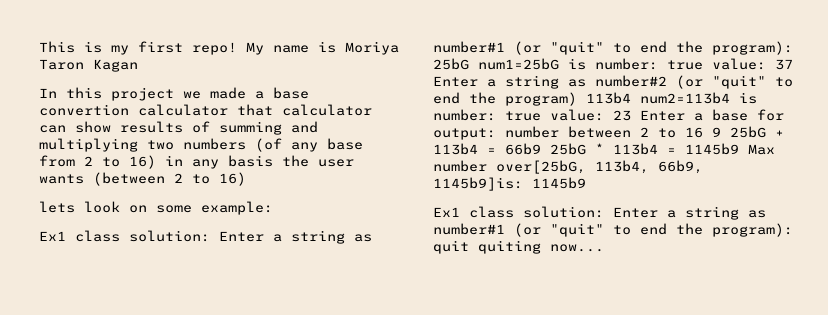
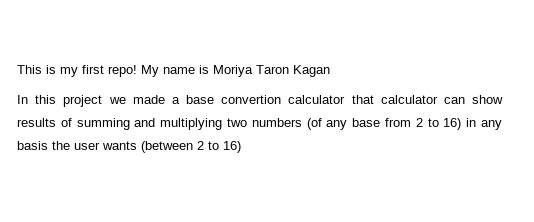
- lets look on some example:
- Ex1 class solution: Enter a string as number#1 (or "quit" to end the program): 25bG num1=25bG is number: true value: 37 Enter a string as number#2 (or "quit" to end the program) 113b4 num2=113b4 is number: true value: 23 Enter a base for output: number between 2 to 16 9 25bG + 113b4 = 66b9 25bG * 113b4 = 1145b9 Max number over[25bG, 113b4, 66b9, 1145b9]is: 1145b9
- Ex1 class solution: Enter a string as number#1 (or "quit" to end the program): quit quiting now...

